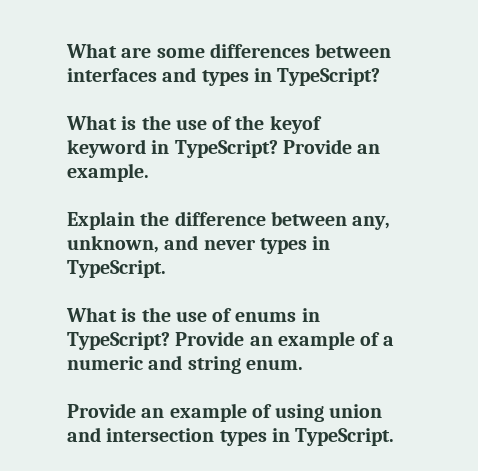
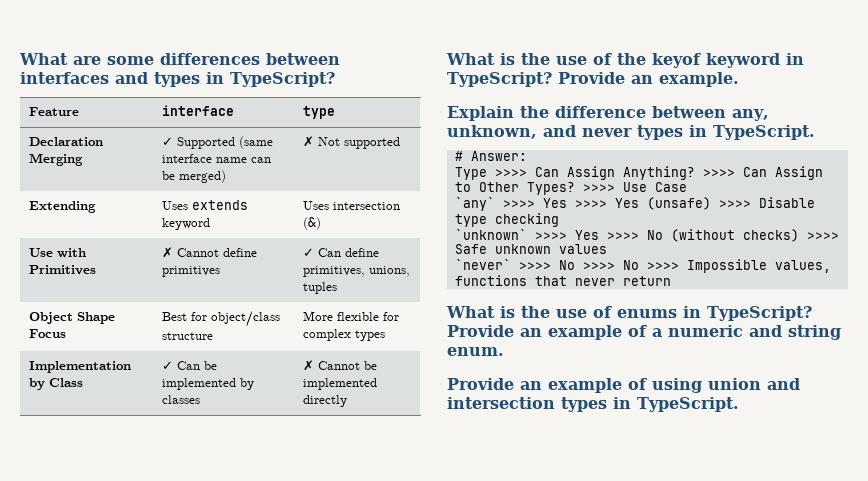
+ Feature | interface | type
+ Declaration Merging | ✓ Supported (same interface name can be merged) | ✗ Not supported
+ Extending | Uses extends keyword | Uses intersection (&)
+ Use with Primitives | ✗ Cannot define primitives | ✓ Can define primitives, unions, tuples
+ Object Shape Focus | Best for object/class structure | More flexible for complex types
+ Implementation by Class | ✓ Can be implemented by classes | ✗ Cannot be implemented directly
+ # Answer:
+ Type >>>> Can Assign Anything? >>>> Can Assign to Other Types? >>>> Use Case
+ `any` >>>> Yes >>>> Yes (unsafe) >>>> Disable type checking
+ `unknown` >>>> Yes >>>> No (without checks) >>>> Safe unknown values
+ `never` >>>> No >>>> No >>>> Impossible values, functions that never return

